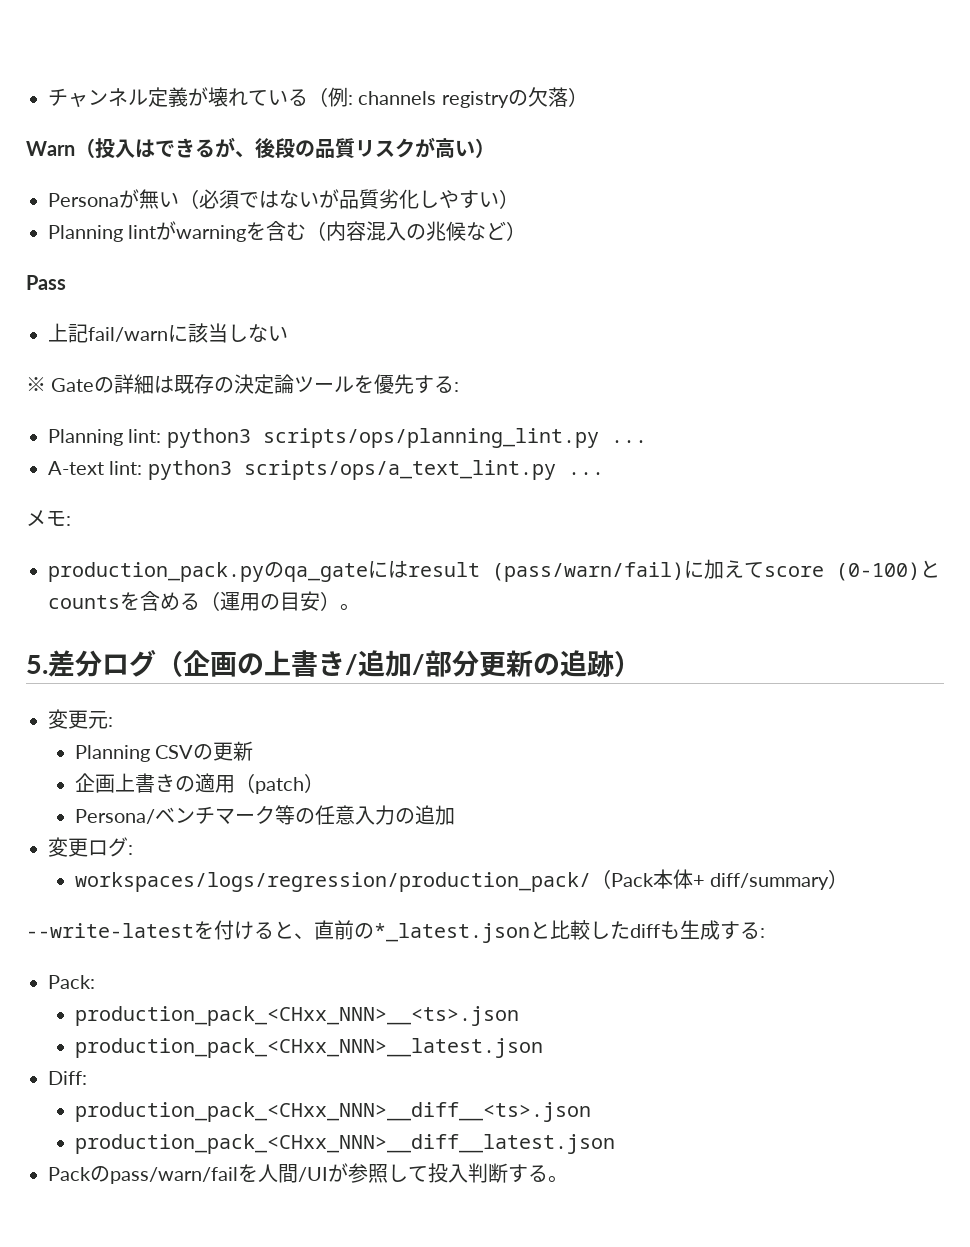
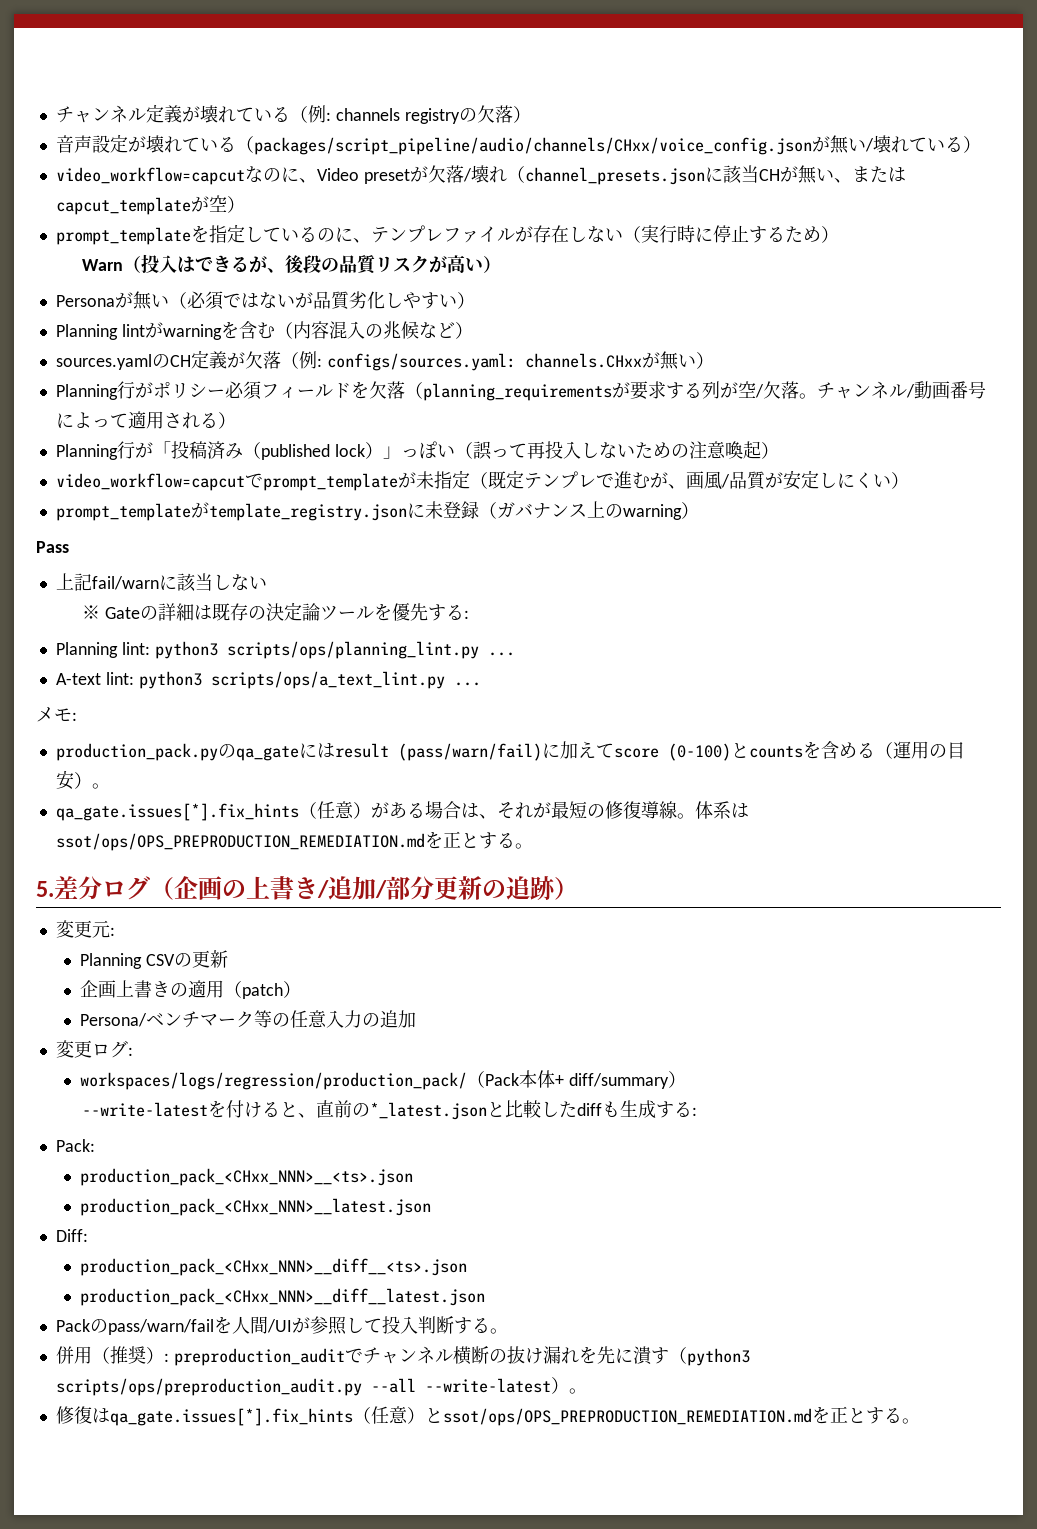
+ 音声設定が壊れている（packages/script_pipeline/audio/channels/CHxx/voice_config.jsonが無い/壊れている）
+ video_workflow=capcutなのに、Video presetが欠落/壊れ（channel_presets.jsonに該当CHが無い、またはcapcut_templateが空）
+ prompt_templateを指定しているのに、テンプレファイルが存在しない（実行時に停止するため）
+ sources.yamlのCH定義が欠落（例: configs/sources.yaml: channels.CHxxが無い）
+ Planning行がポリシー必須フィールドを欠落（planning_requirementsが要求する列が空/欠落。チャンネル/動画番号によって適用される）
+ Planning行が「投稿済み（published lock）」っぽい（誤って再投入しないための注意喚起）
+ video_workflow=capcutでprompt_templateが未指定（既定テンプレで進むが、画風/品質が安定しにくい）
+ prompt_templateがtemplate_registry.jsonに未登録（ガバナンス上のwarning）
+ qa_gate.issues[*].fix_hints（任意）がある場合は、それが最短の修復導線。体系はssot/ops/OPS_PREPRODUCTION_REMEDIATION.mdを正とする。
+ 併用（推奨）: preproduction_auditでチャンネル横断の抜け漏れを先に潰す（python3 scripts/ops/preproduction_audit.py --all --write-latest）。
+ 修復はqa_gate.issues[*].fix_hints（任意）とssot/ops/OPS_PREPRODUCTION_REMEDIATION.mdを正とする。

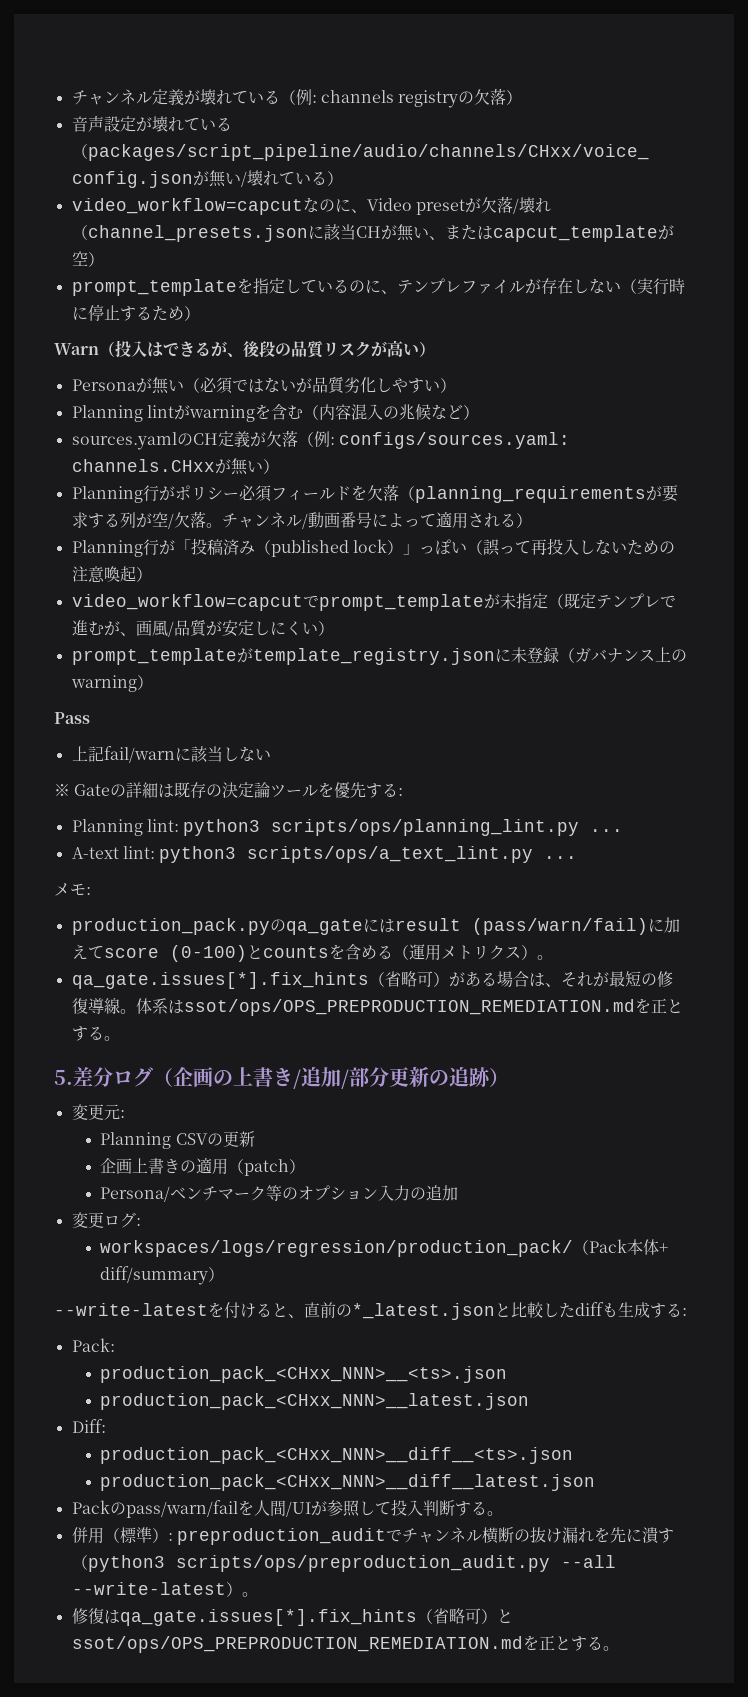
- production_pack.pyのqa_gateにはresult (pass/warn/fail)に加えてscore (0-100)とcountsを含める（運用の目安）。
+ production_pack.pyのqa_gateにはresult (pass/warn/fail)に加えてscore (0-100)とcountsを含める（運用メトリクス）。
- qa_gate.issues[*].fix_hints（任意）がある場合は、それが最短の修復導線。
+ qa_gate.issues[*].fix_hints（省略可）がある場合は、それが最短の修復導線。
- Persona/ベンチマーク等の任意入力の追加
+ Persona/ベンチマーク等のオプション入力の追加
- 併用（推奨）: preproduction_auditでチャンネル横断の抜け漏れを先に潰す（python3 scripts/ops/preproduction_audit.py --all --write-latest）。
+ 併用（標準）: preproduction_auditでチャンネル横断の抜け漏れを先に潰す（python3 scripts/ops/preproduction_audit.py --all --write-latest）。
- 修復はqa_gate.issues[*].fix_hints（任意）とssot/ops/OPS_PREPRODUCTION_REMEDIATION.mdを正とする。
+ 修復はqa_gate.issues[*].fix_hints（省略可）とssot/ops/OPS_PREPRODUCTION_REMEDIATION.mdを正とする。

